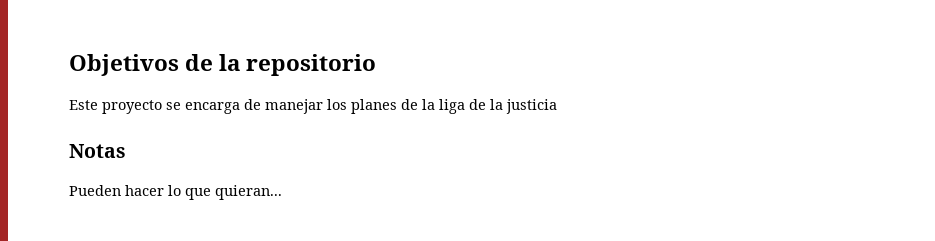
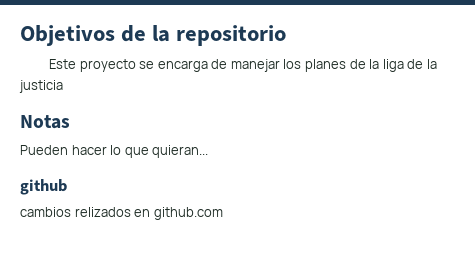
+ github
+ cambios relizados en github.com

